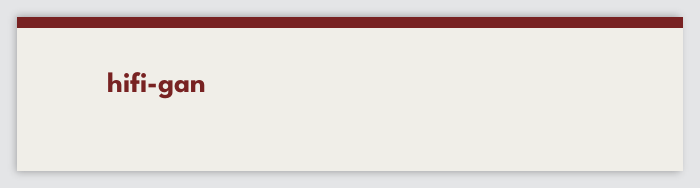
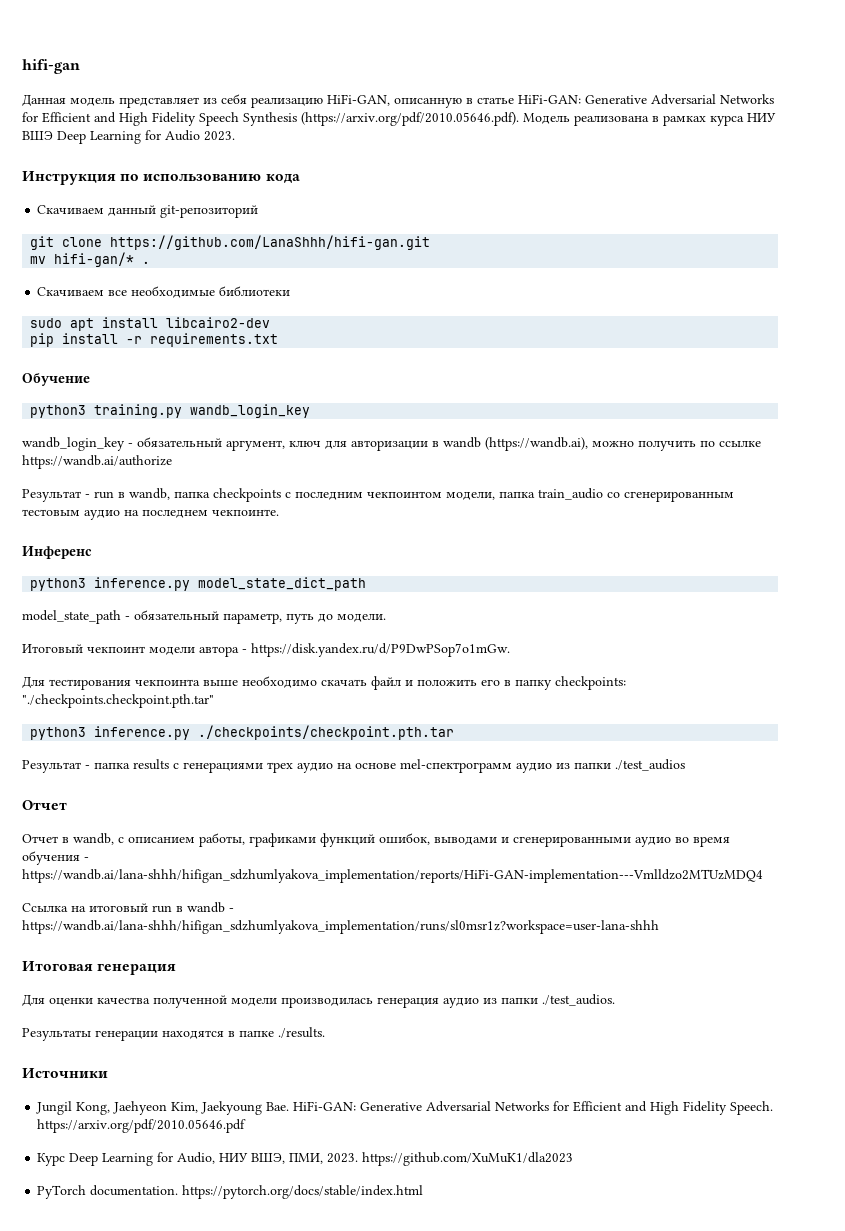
+ Данная модель представляет из себя реализацию HiFi-GAN, описанную в статье HiFi-GAN: Generative Adversarial Networks for Efficient and High Fidelity Speech Synthesis (https://arxiv.org/pdf/2010.05646.pdf). Модель реализована в рамках курса НИУ ВШЭ Deep Learning for Audio 2023.
+ Инструкция по использованию кода
+ Скачиваем данный git-репозиторий
+ git clone https://github.com/LanaShhh/hifi-gan.git
+ mv hifi-gan/* .
+ Скачиваем все необходимые библиотеки
+ sudo apt install libcairo2-dev
+ pip install -r requirements.txt
+ Обучение
+ python3 training.py wandb_login_key
+ wandb_login_key - обязательный аргумент, ключ для авторизации в wandb (https://wandb.ai), можно получить по ссылке https://wandb.ai/authorize
+ Результат - run в wandb, папка checkpoints с последним чекпоинтом модели, папка train_audio со сгенерированным тестовым аудио на последнем чекпоинте.
+ Инференс
+ python3 inference.py model_state_dict_path
+ model_state_path - обязательный параметр, путь до модели.
+ Итоговый чекпоинт модели автора - https://disk.yandex.ru/d/P9DwPSop7o1mGw.
+ Для тестирования чекпоинта выше необходимо скачать файл и положить его в папку checkpoints: "./checkpoints.checkpoint.pth.tar"
+ python3 inference.py ./checkpoints/checkpoint.pth.tar
+ Результат - папка results с генерациями трех аудио на основе mel-спектрограмм аудио из папки ./test_audios
+ Отчет
+ Отчет в wandb, с описанием работы, графиками функций ошибок, выводами и сгенерированными аудио во время обучения - https://wandb.ai/lana-shhh/hifigan_sdzhumlyakova_implementation/reports/HiFi-GAN-implementation---Vmlldzo2MTUzMDQ4
+ Ссылка на итоговый run в wandb - https://wandb.ai/lana-shhh/hifigan_sdzhumlyakova_implementation/runs/sl0msr1z?workspace=user-lana-shhh
+ Итоговая генерация
+ Для оценки качества полученной модели производилась генерация аудио из папки ./test_audios.
+ Результаты генерации находятся в папке ./results.
+ Источники
+ Jungil Kong, Jaehyeon Kim, Jaekyoung Bae. HiFi-GAN: Generative Adversarial Networks for Efficient and High Fidelity Speech. https://arxiv.org/pdf/2010.05646.pdf
+ Курс Deep Learning for Audio, НИУ ВШЭ, ПМИ, 2023. https://github.com/XuMuK1/dla2023
+ PyTorch documentation. https://pytorch.org/docs/stable/index.html

